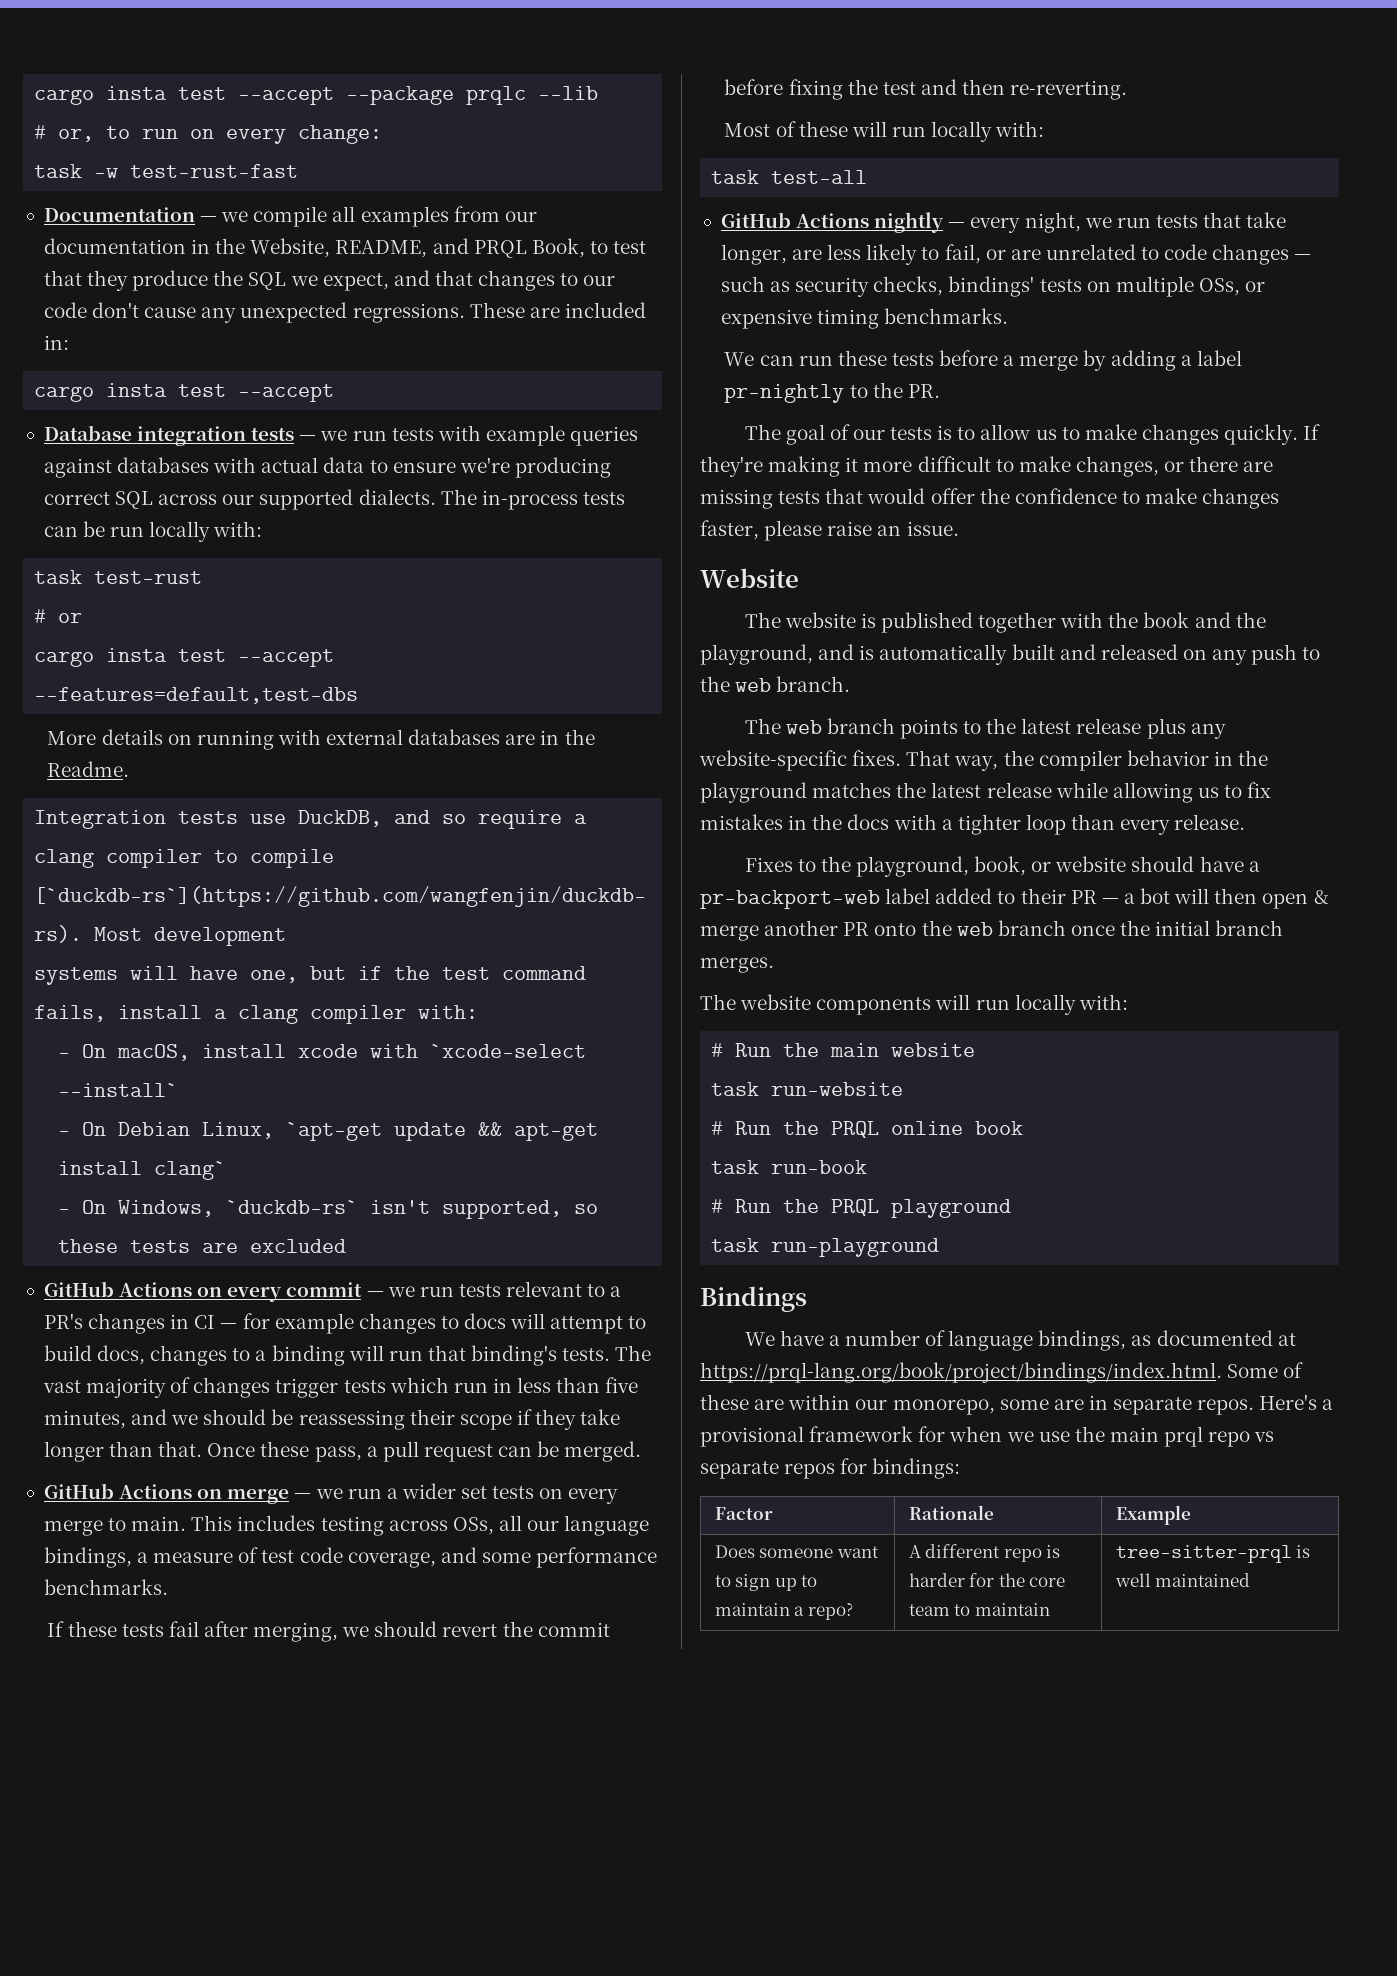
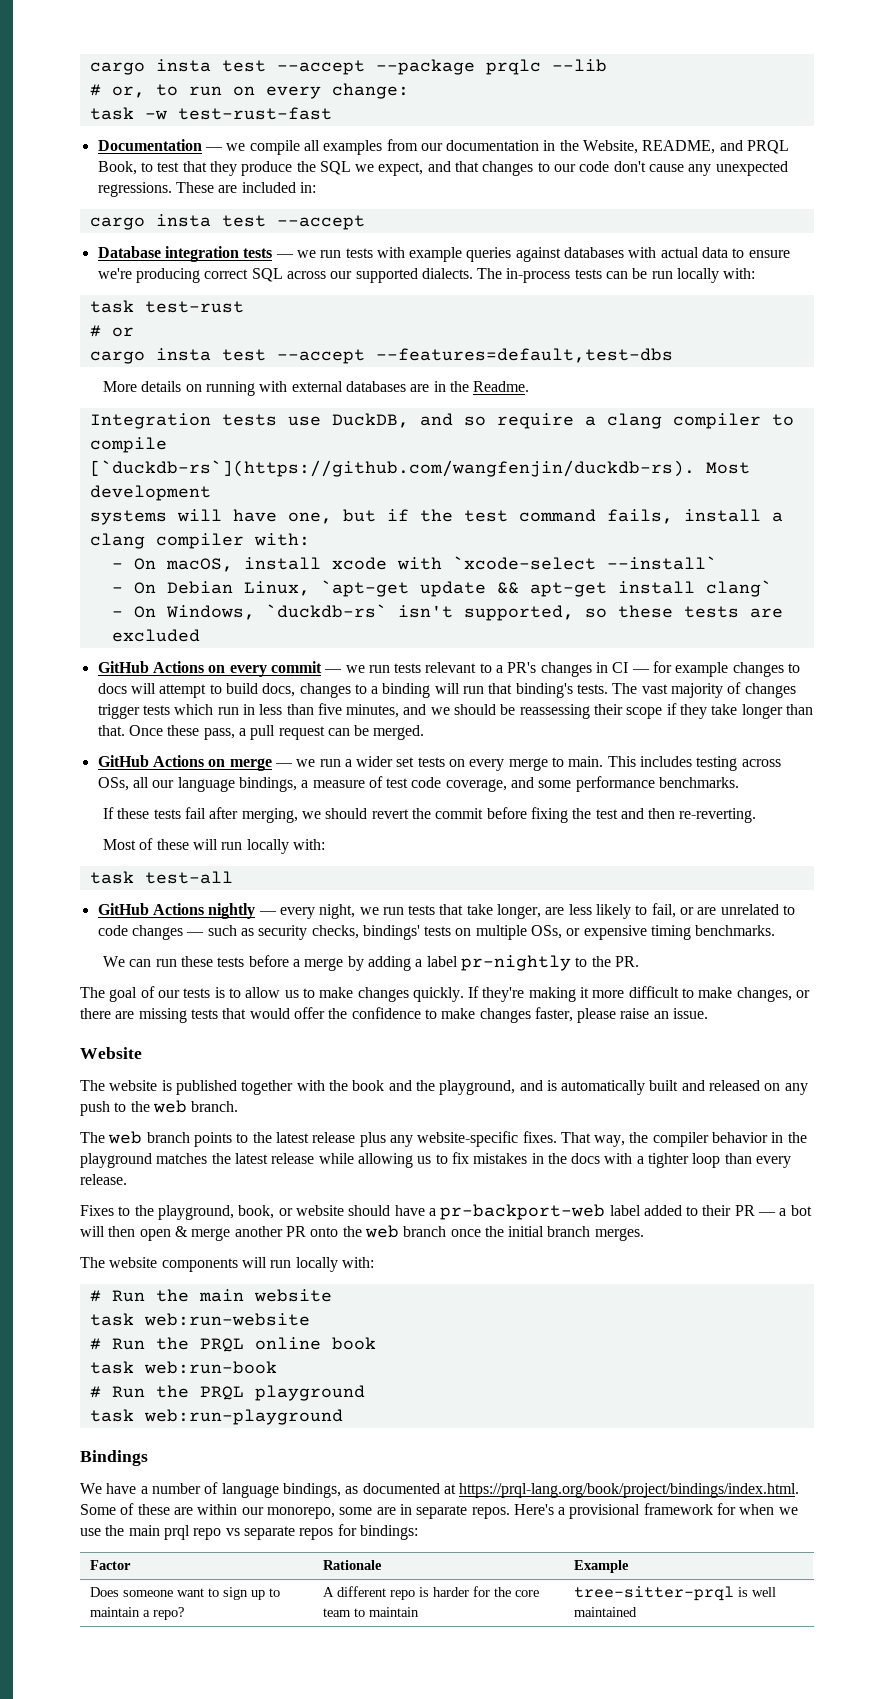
- task run-website
+ task web:run-website
- task run-book
+ task web:run-book
- task run-playground
+ task web:run-playground

